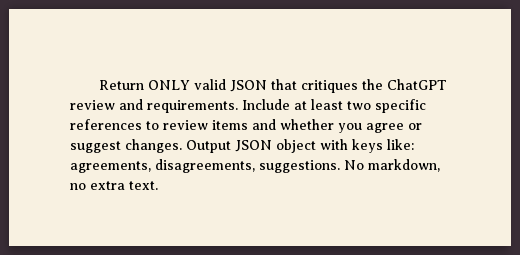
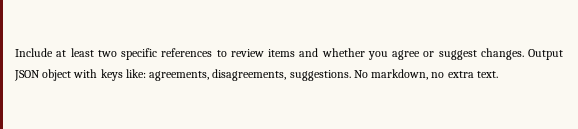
- Return ONLY valid JSON that critiques the ChatGPT review and requirements.

